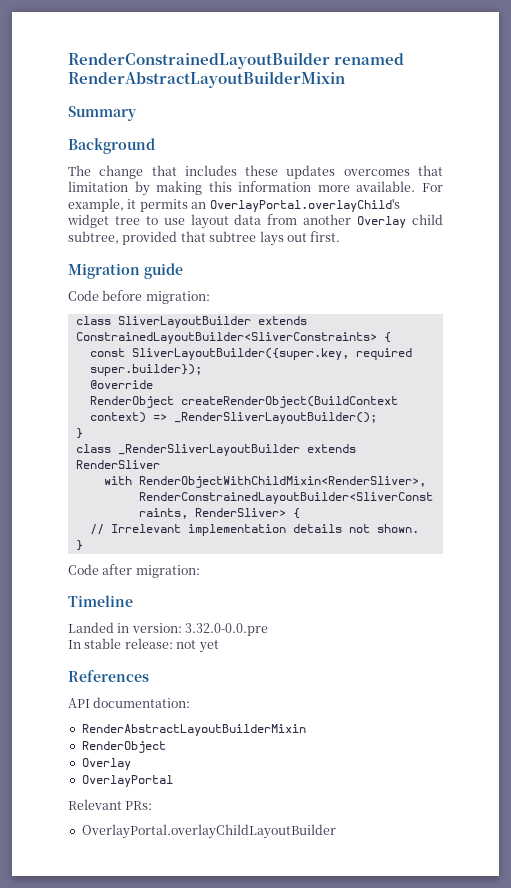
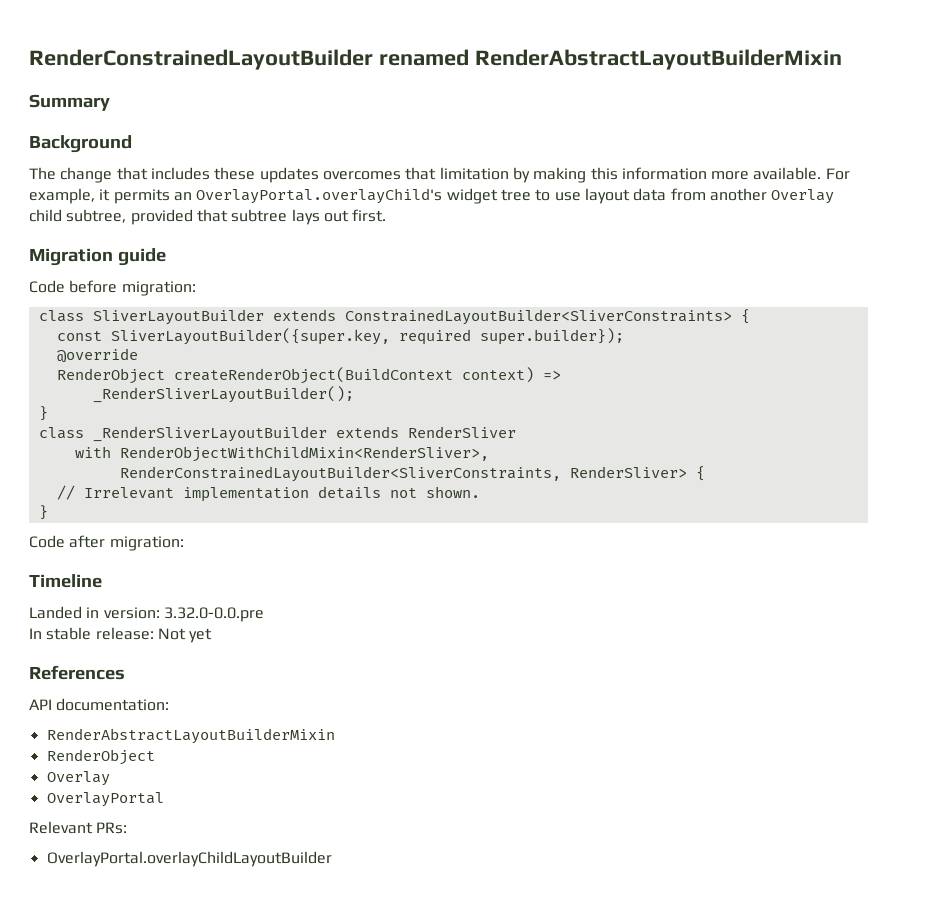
- RenderObject createRenderObject(BuildContext context) => _RenderSliverLayoutBuilder();
+ RenderObject createRenderObject(BuildContext context) =>
+ _RenderSliverLayoutBuilder();
- In stable release: not yet
+ In stable release: Not yet

